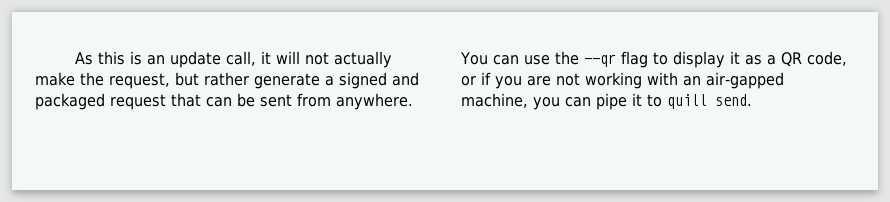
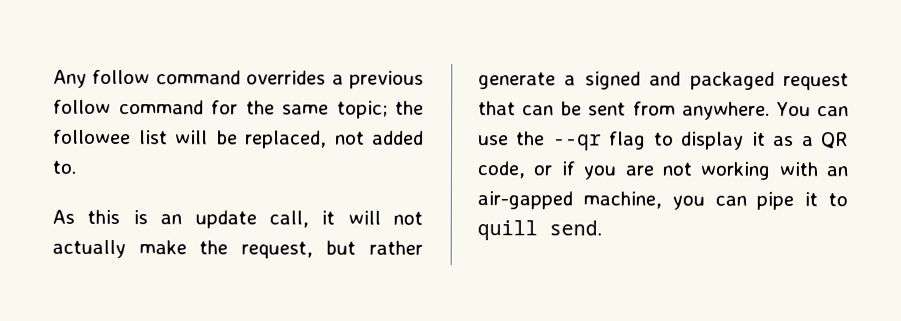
+ Any follow command overrides a previous follow command for the same topic; the followee list will be replaced, not added to.

